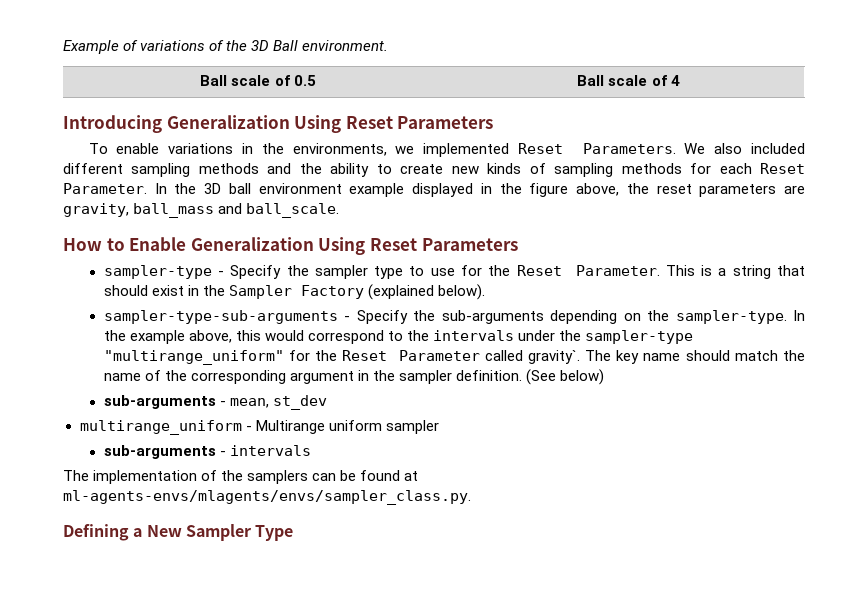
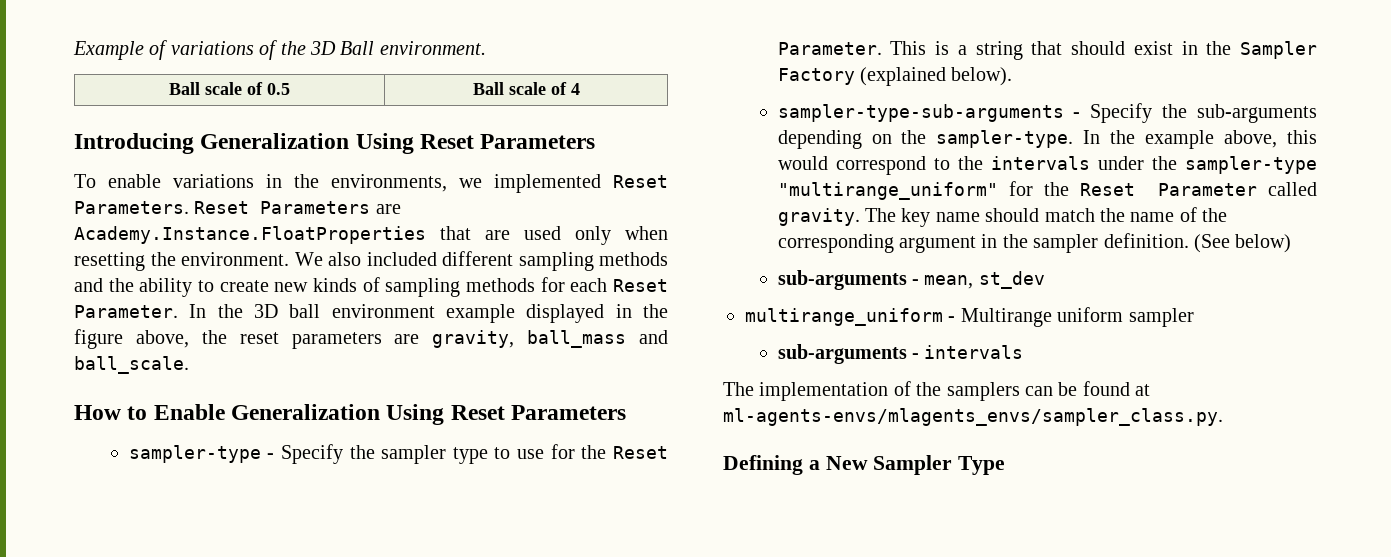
+ Reset Parameters are Academy.Instance.FloatProperties that are used only when resetting the environment.
- In the example above, this would correspond to the intervals under the sampler-type "multirange_uniform" for the Reset Parameter called gravity`.
+ In the example above, this would correspond to the intervals under the sampler-type "multirange_uniform" for the Reset Parameter called gravity.
- The implementation of the samplers can be found at ml-agents-envs/mlagents/envs/sampler_class.py.
+ The implementation of the samplers can be found at ml-agents-envs/mlagents_envs/sampler_class.py.

